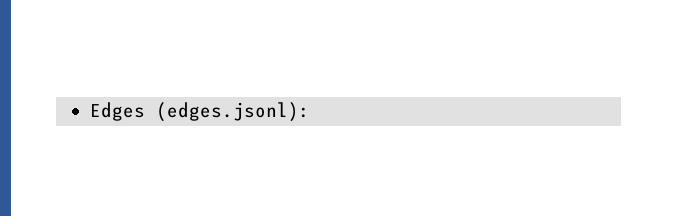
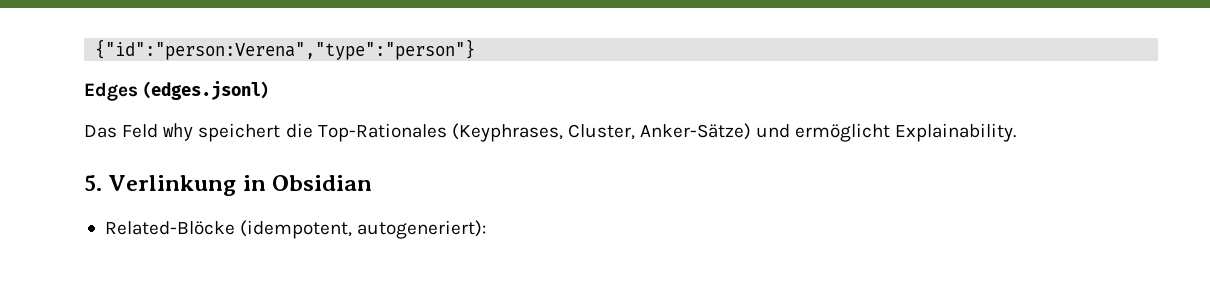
- Edges (edges.jsonl):
+ {"id":"person:Verena","type":"person"}
+ Edges (edges.jsonl)
+ Das Feld why speichert die Top-Rationales (Keyphrases, Cluster, Anker-Sätze) und ermöglicht Explainability.
+ 5. Verlinkung in Obsidian
+ Related-Blöcke (idempotent, autogeneriert):

